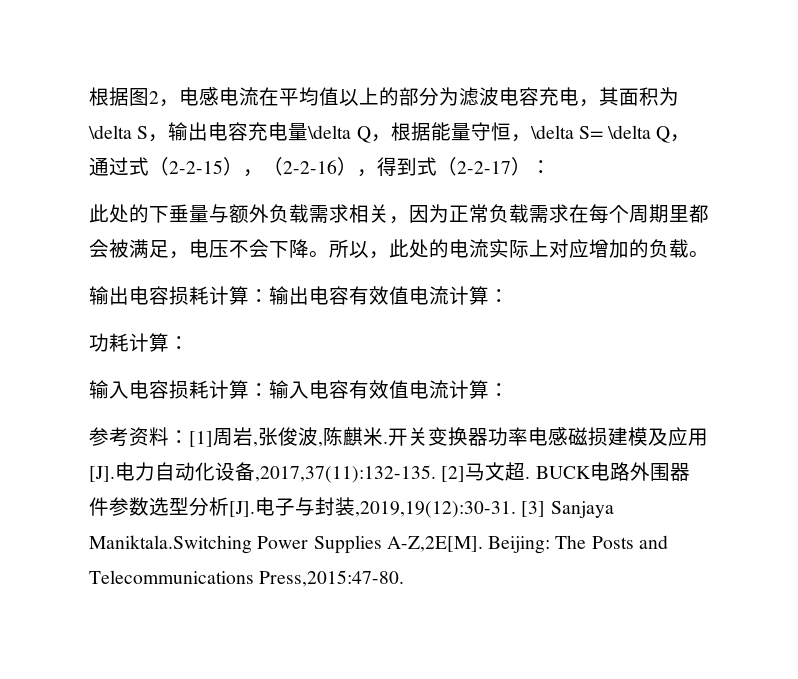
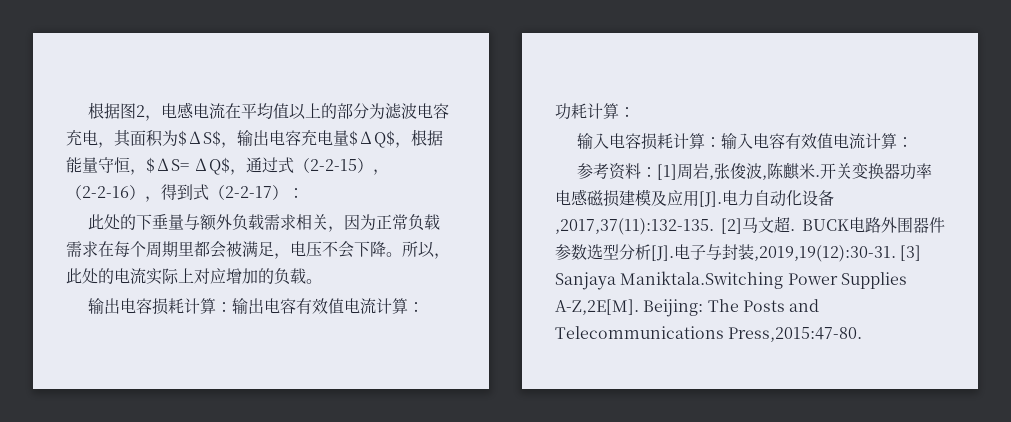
- 根据图2，电感电流在平均值以上的部分为滤波电容充电，其面积为\delta S，输出电容充电量\delta Q，根据能量守恒，\delta S= \delta Q，通过式（2-2-15），（2-2-16），得到式（2-2-17）：
+ 根据图2，电感电流在平均值以上的部分为滤波电容充电，其面积为$∆S$，输出电容充电量$∆Q$，根据能量守恒，$∆S= ∆Q$，通过式（2-2-15），（2-2-16），得到式（2-2-17）：

